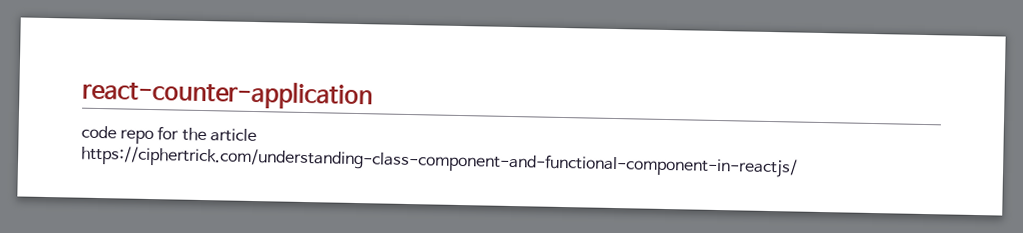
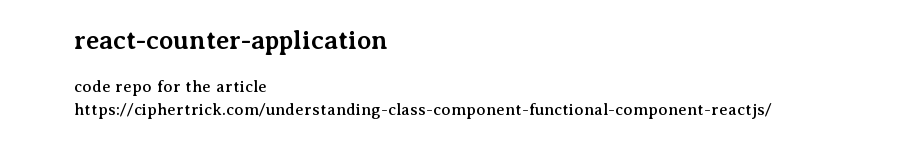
- code repo for the article https://ciphertrick.com/understanding-class-component-and-functional-component-in-reactjs/
+ code repo for the article https://ciphertrick.com/understanding-class-component-functional-component-reactjs/

